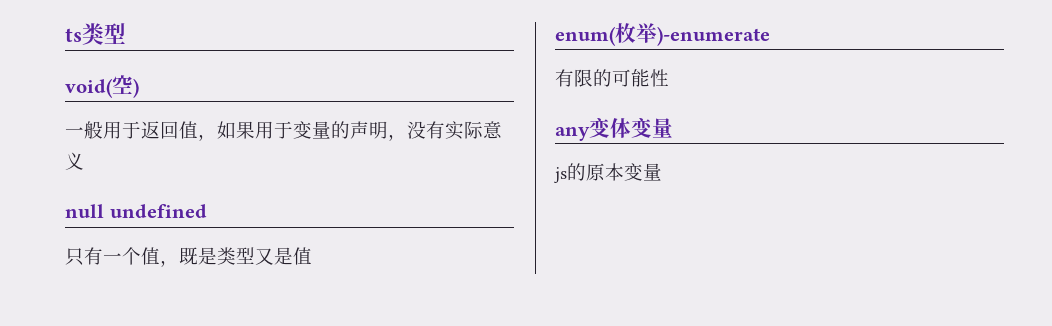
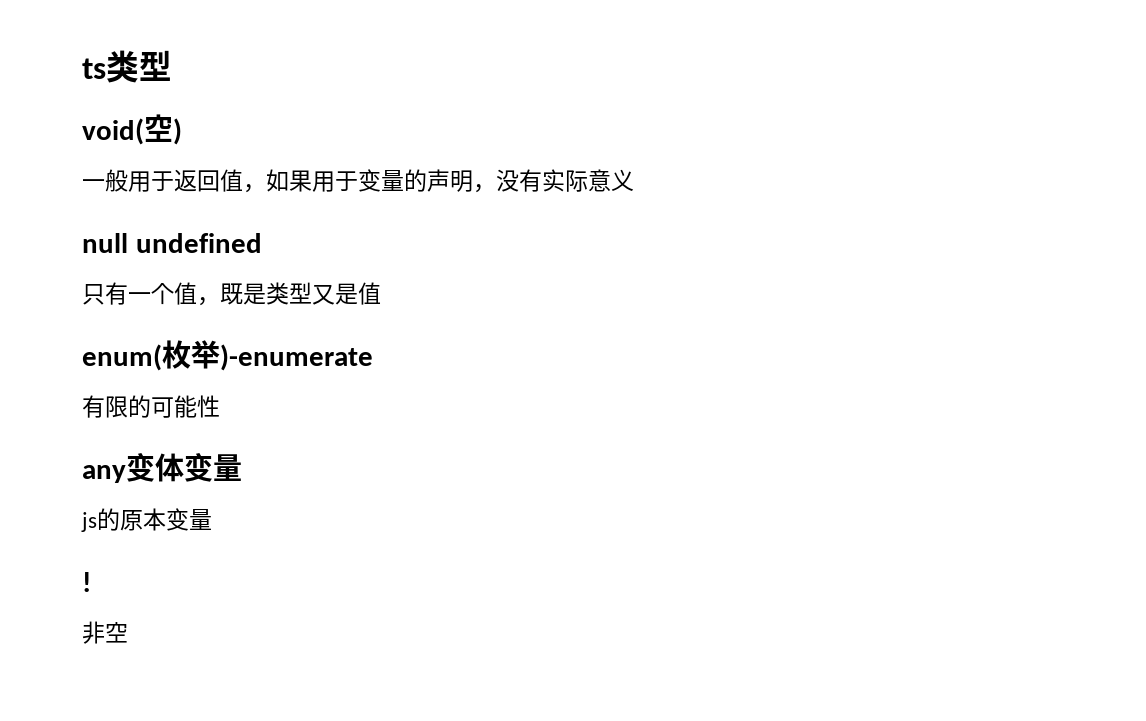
+ !
+ 非空

